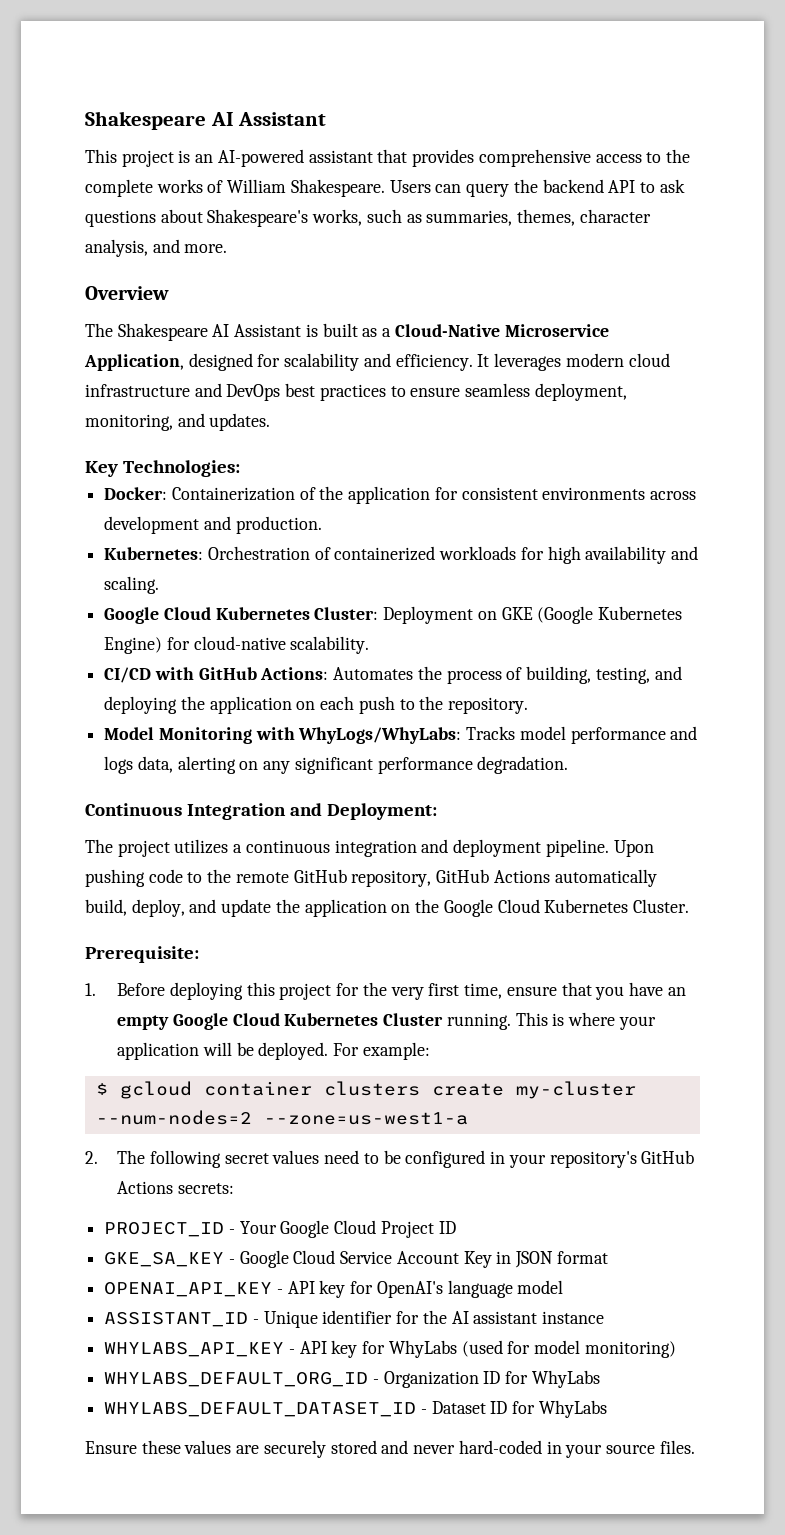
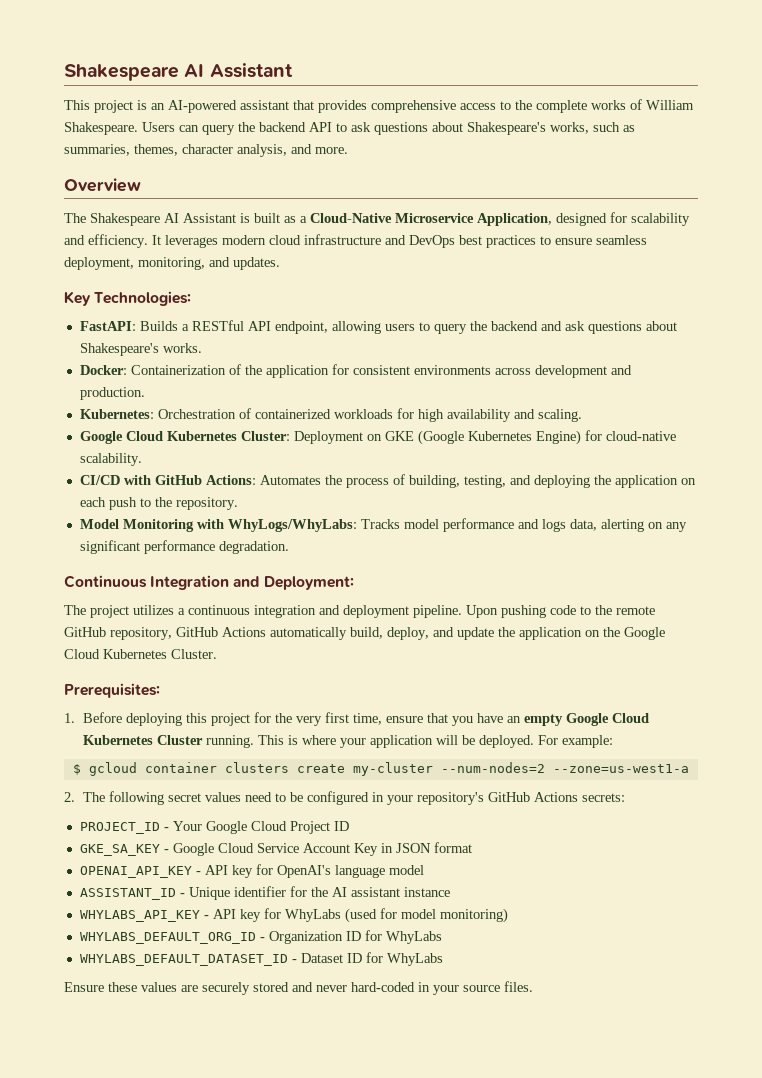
+ FastAPI: Builds a RESTful API endpoint, allowing users to query the backend and ask questions about Shakespeare's works.
- Prerequisite:
+ Prerequisites:

